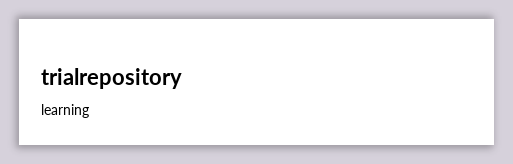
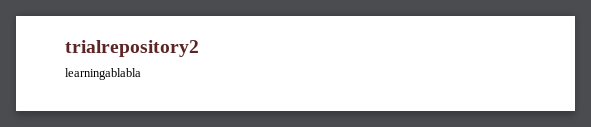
- trialrepository
- learning
+ trialrepository2
+ learningablabla

